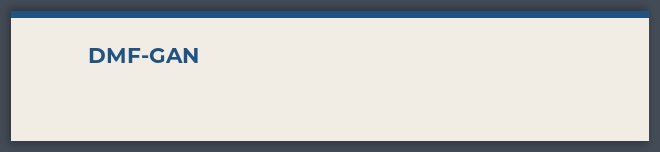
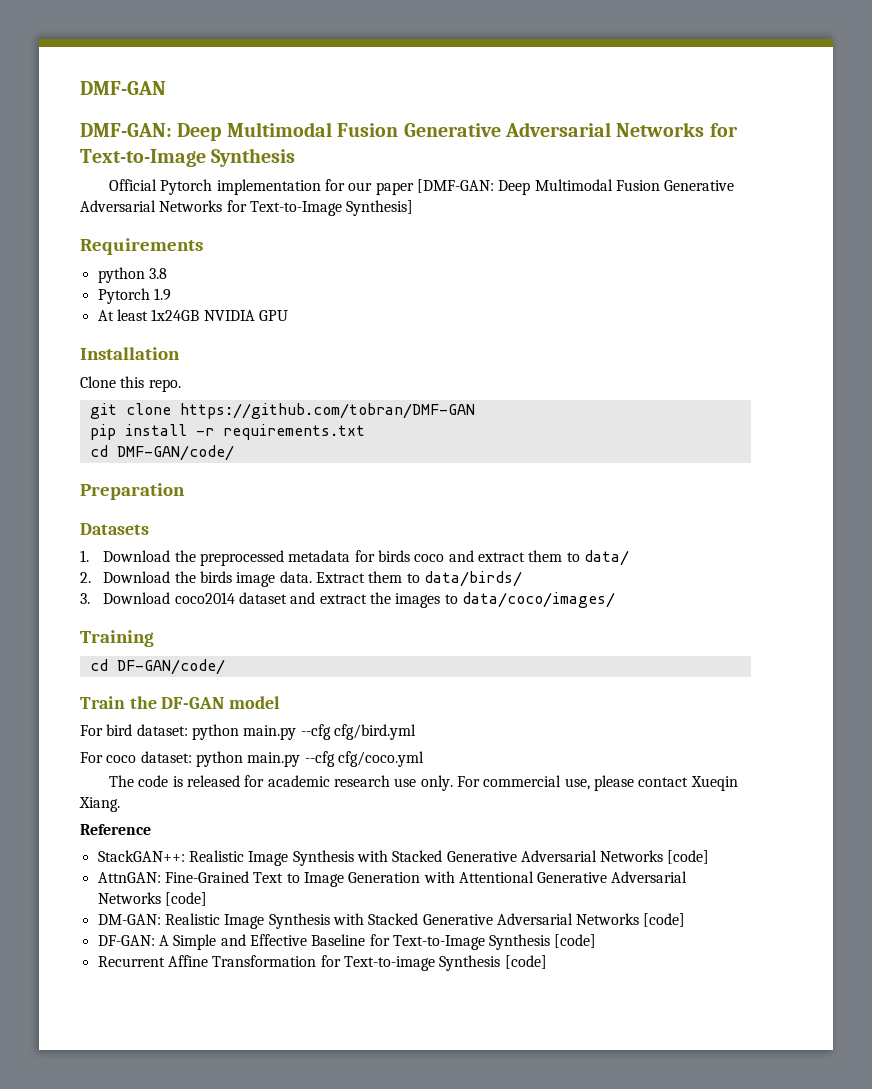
+ DMF-GAN: Deep Multimodal Fusion Generative Adversarial Networks for Text-to-Image Synthesis
+ Official Pytorch implementation for our paper [DMF-GAN: Deep Multimodal Fusion Generative Adversarial Networks for Text-to-Image Synthesis]
+ Requirements
+ python 3.8
+ Pytorch 1.9
+ At least 1x24GB NVIDIA GPU
+ Installation
+ Clone this repo.
+ git clone https://github.com/tobran/DMF-GAN
+ pip install -r requirements.txt
+ cd DMF-GAN/code/
+ Preparation
+ Datasets
+ 1. Download the preprocessed metadata for birds coco and extract them to data/
+ 2. Download the birds image data. Extract them to data/birds/
+ 3. Download coco2014 dataset and extract the images to data/coco/images/
+ Training
+ cd DF-GAN/code/
+ Train the DF-GAN model
+ For bird dataset: python main.py --cfg cfg/bird.yml
+ For coco dataset: python main.py --cfg cfg/coco.yml
+ The code is released for academic research use only. For commercial use, please contact Xueqin Xiang.
+ Reference
+ StackGAN++: Realistic Image Synthesis with Stacked Generative Adversarial Networks [code]
+ AttnGAN: Fine-Grained Text to Image Generation with Attentional Generative Adversarial Networks [code]
+ DM-GAN: Realistic Image Synthesis with Stacked Generative Adversarial Networks [code]
+ DF-GAN: A Simple and Effective Baseline for Text-to-Image Synthesis [code]
+ Recurrent Affine Transformation for Text-to-image Synthesis [code]

